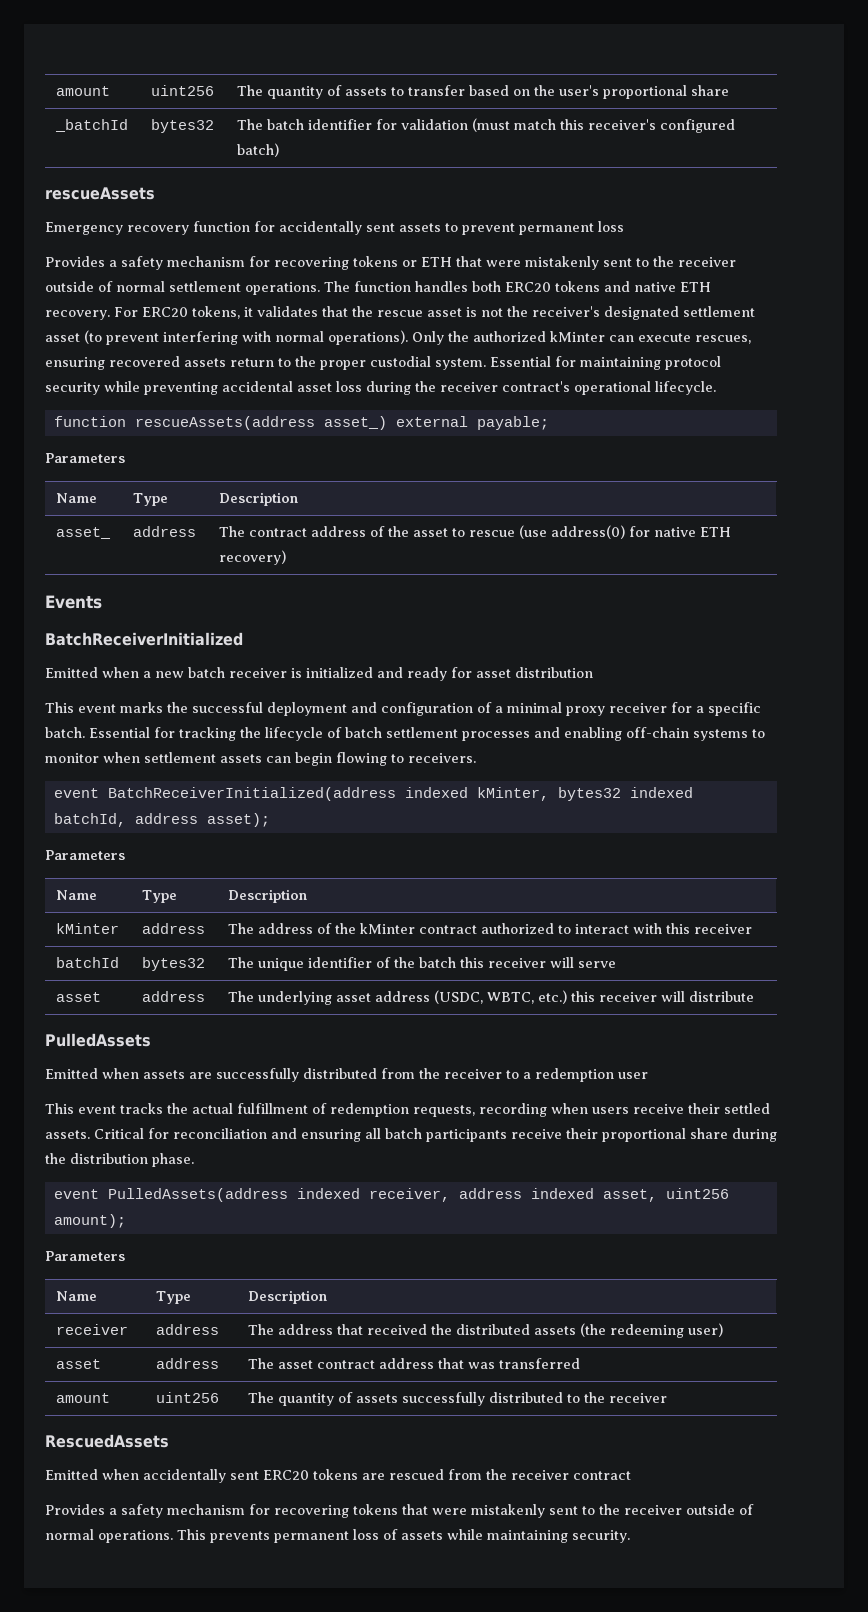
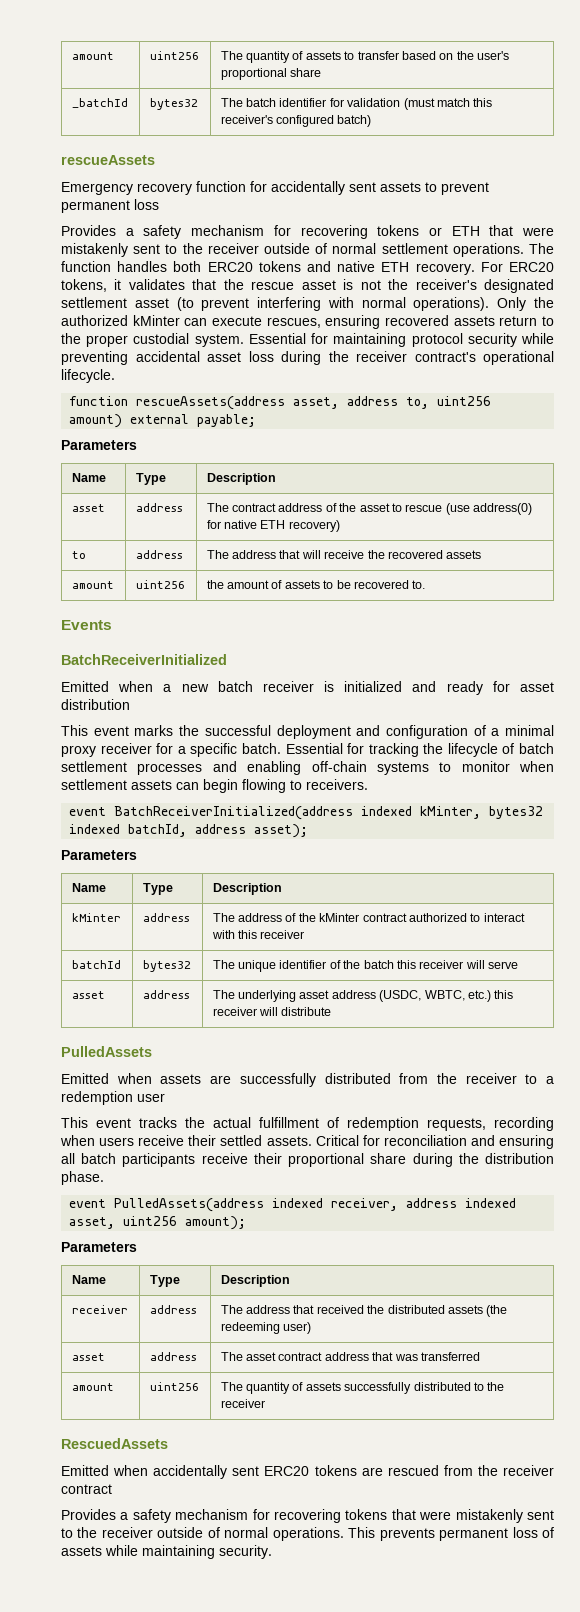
- function rescueAssets(address asset_) external payable;
+ function rescueAssets(address asset, address to, uint256 amount) external payable;
- asset_ | address | The contract address of the asset to rescue (use address(0) for native ETH recovery)
+ asset | address | The contract address of the asset to rescue (use address(0) for native ETH recovery)
+ to | address | The address that will receive the recovered assets
+ amount | uint256 | the amount of assets to be recovered to.

